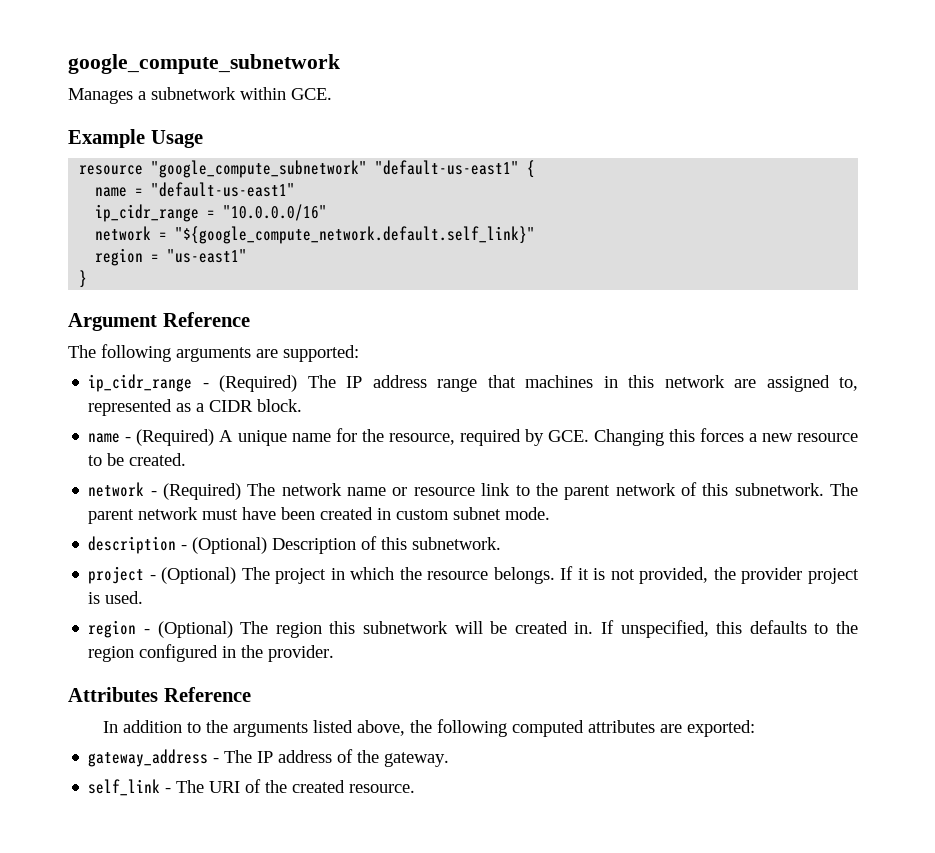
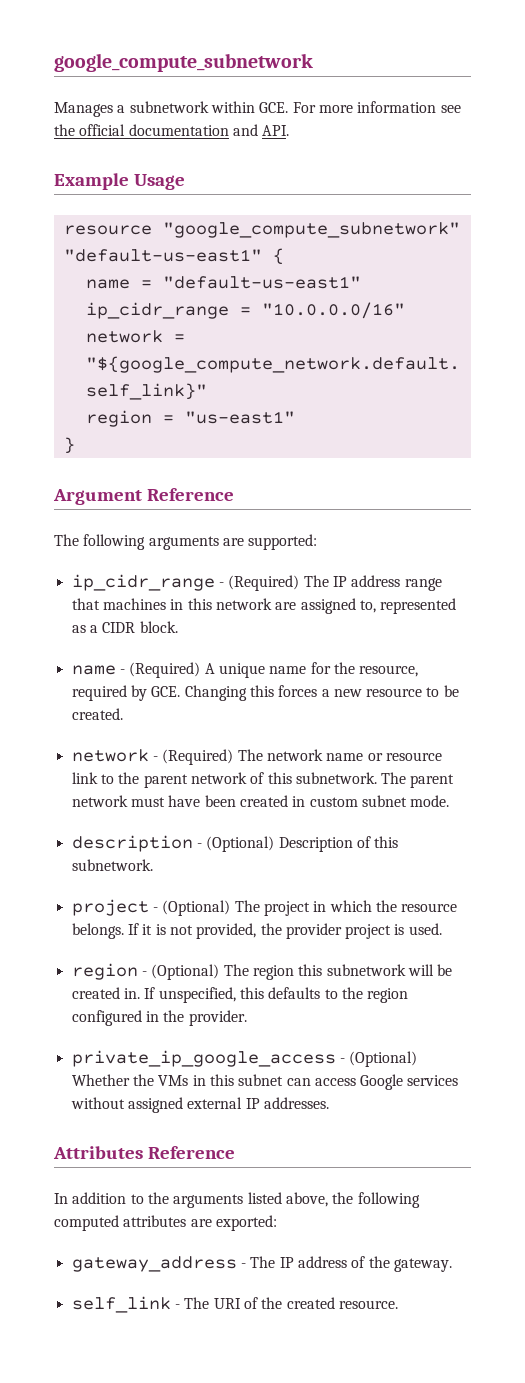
- Manages a subnetwork within GCE.
+ Manages a subnetwork within GCE. For more information see the official documentation and API.
+ private_ip_google_access - (Optional) Whether the VMs in this subnet can access Google services without assigned external IP addresses.

